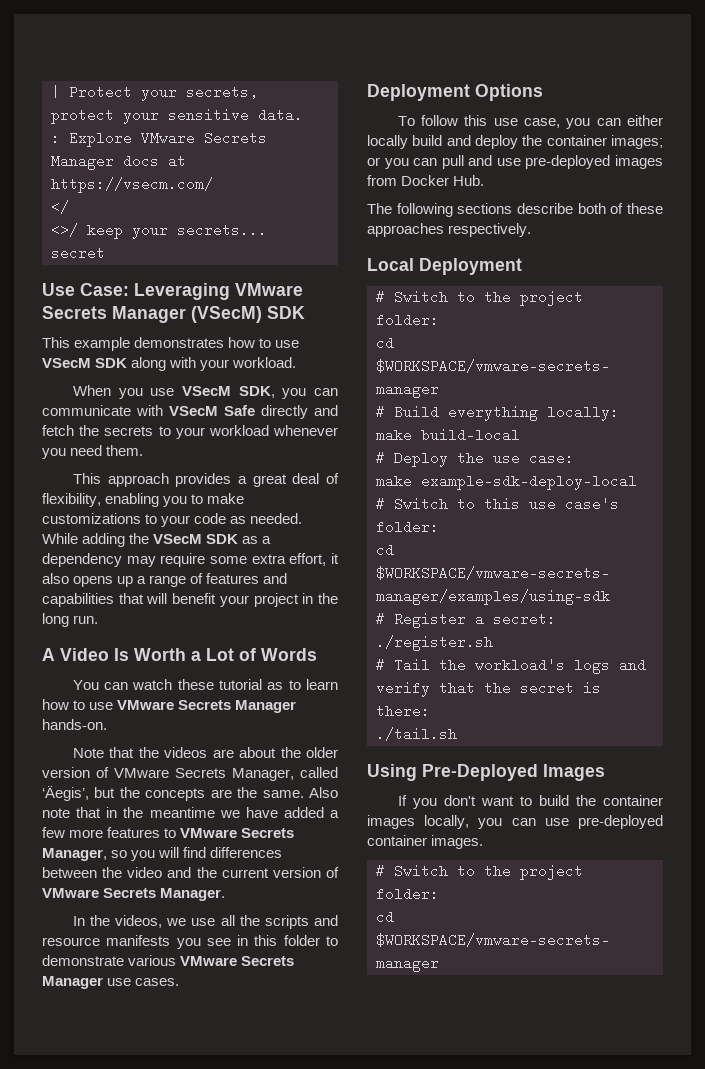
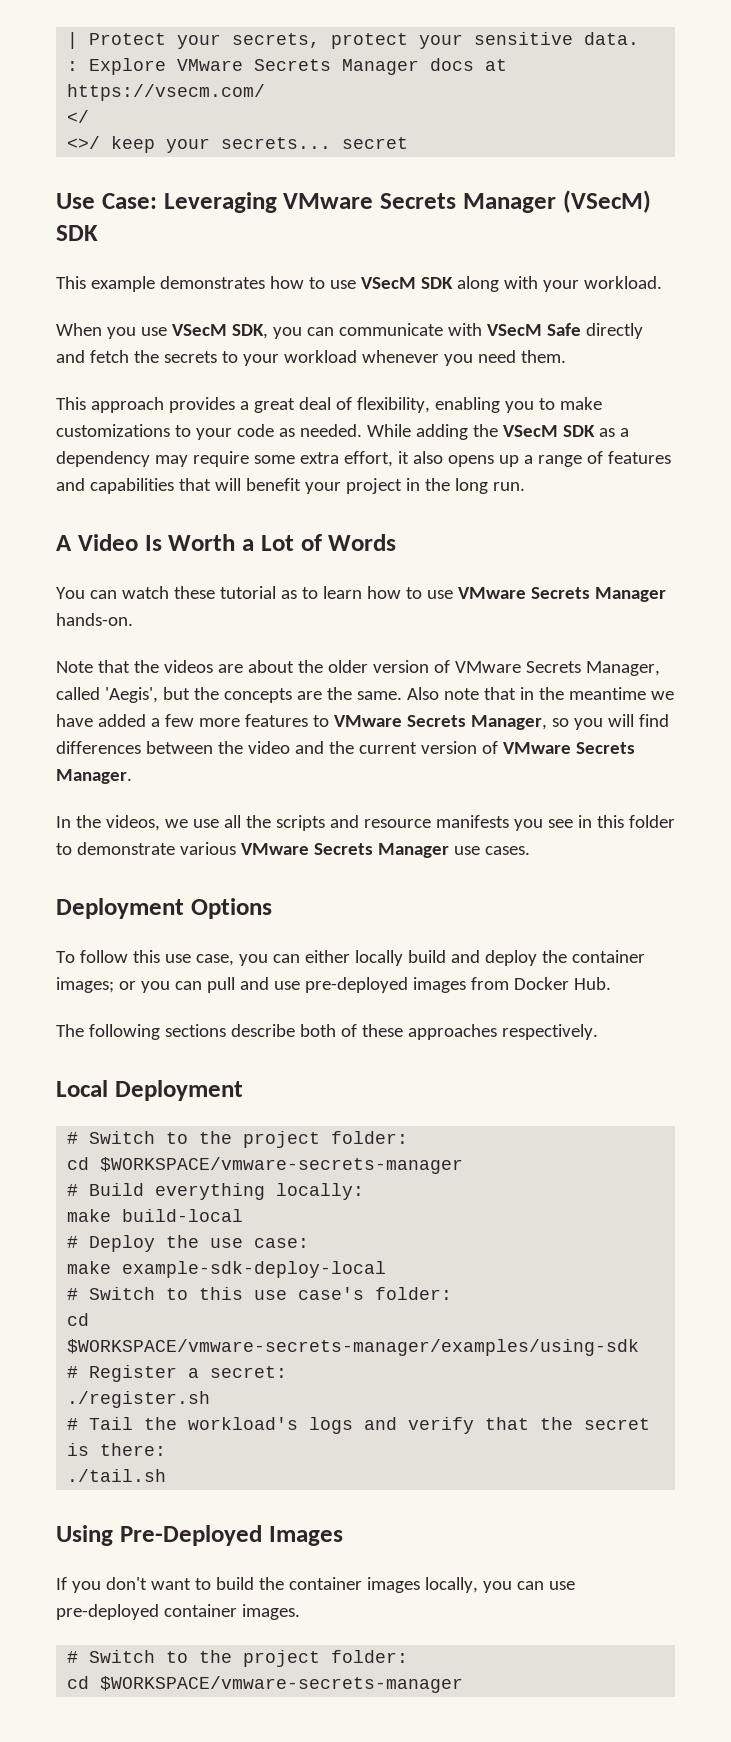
- Note that the videos are about the older version of VMware Secrets Manager, called ‘Äegis’, but the concepts are the same.
+ Note that the videos are about the older version of VMware Secrets Manager, called 'Aegis', but the concepts are the same.

